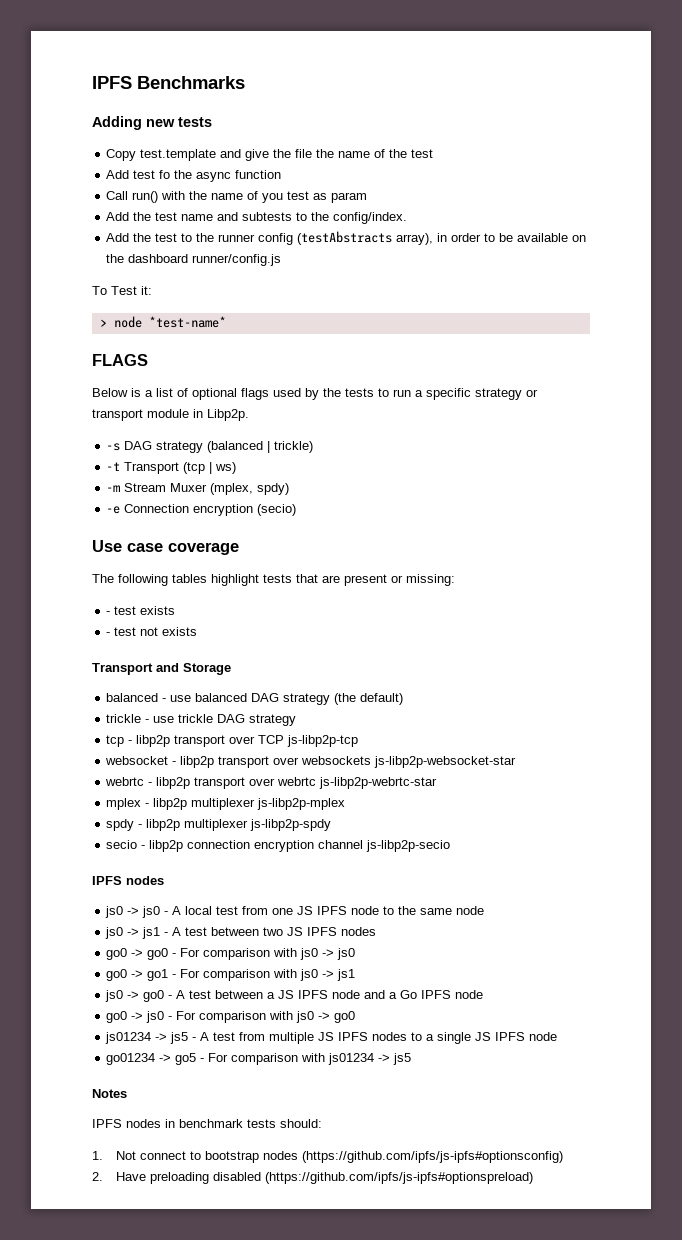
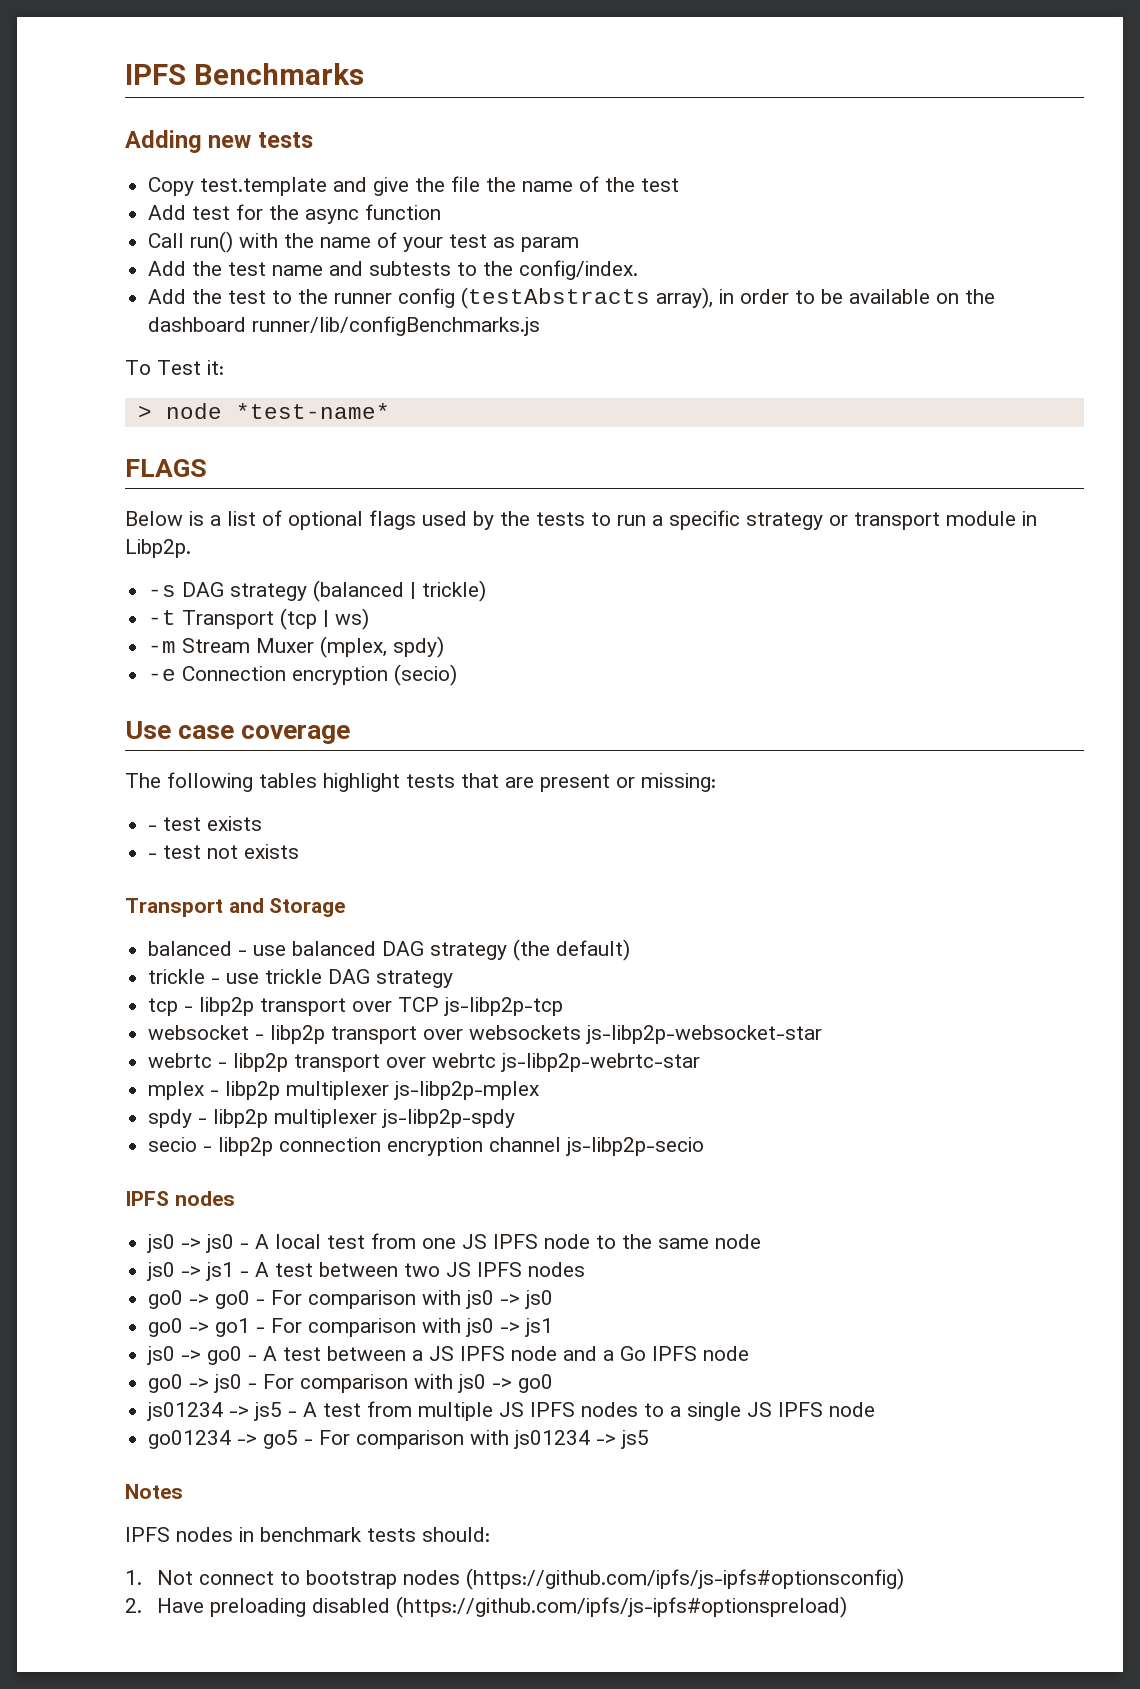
- Add test fo the async function
+ Add test for the async function
- Call run() with the name of you test as param
+ Call run() with the name of your test as param
- Add the test to the runner config (testAbstracts array), in order to be available on the dashboard runner/config.js
+ Add the test to the runner config (testAbstracts array), in order to be available on the dashboard runner/lib/configBenchmarks.js

